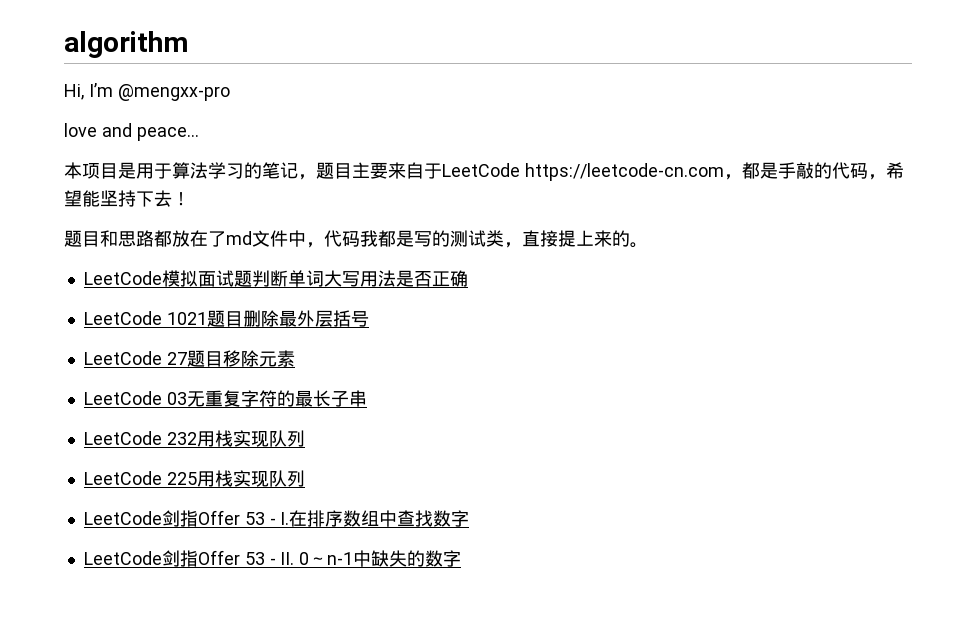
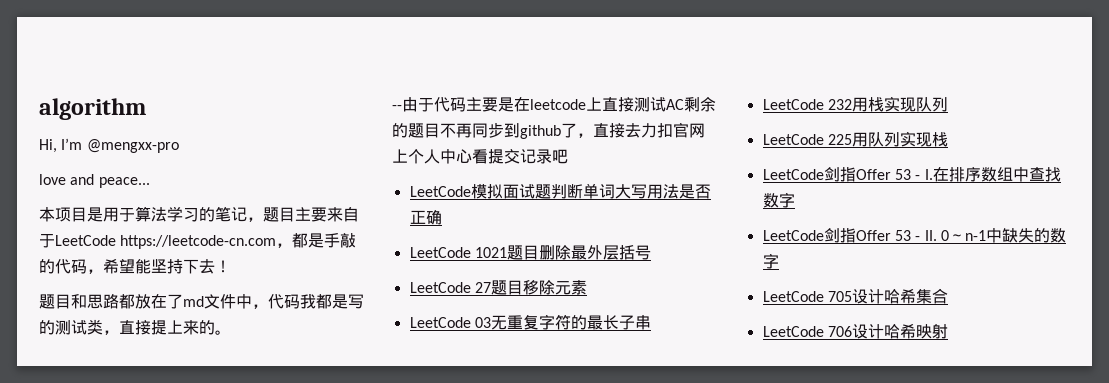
+ --由于代码主要是在leetcode上直接测试AC剩余的题目不再同步到github了，直接去力扣官网上个人中心看提交记录吧
- LeetCode 225用栈实现队列
+ LeetCode 225用队列实现栈
+ LeetCode 705设计哈希集合
+ LeetCode 706设计哈希映射

